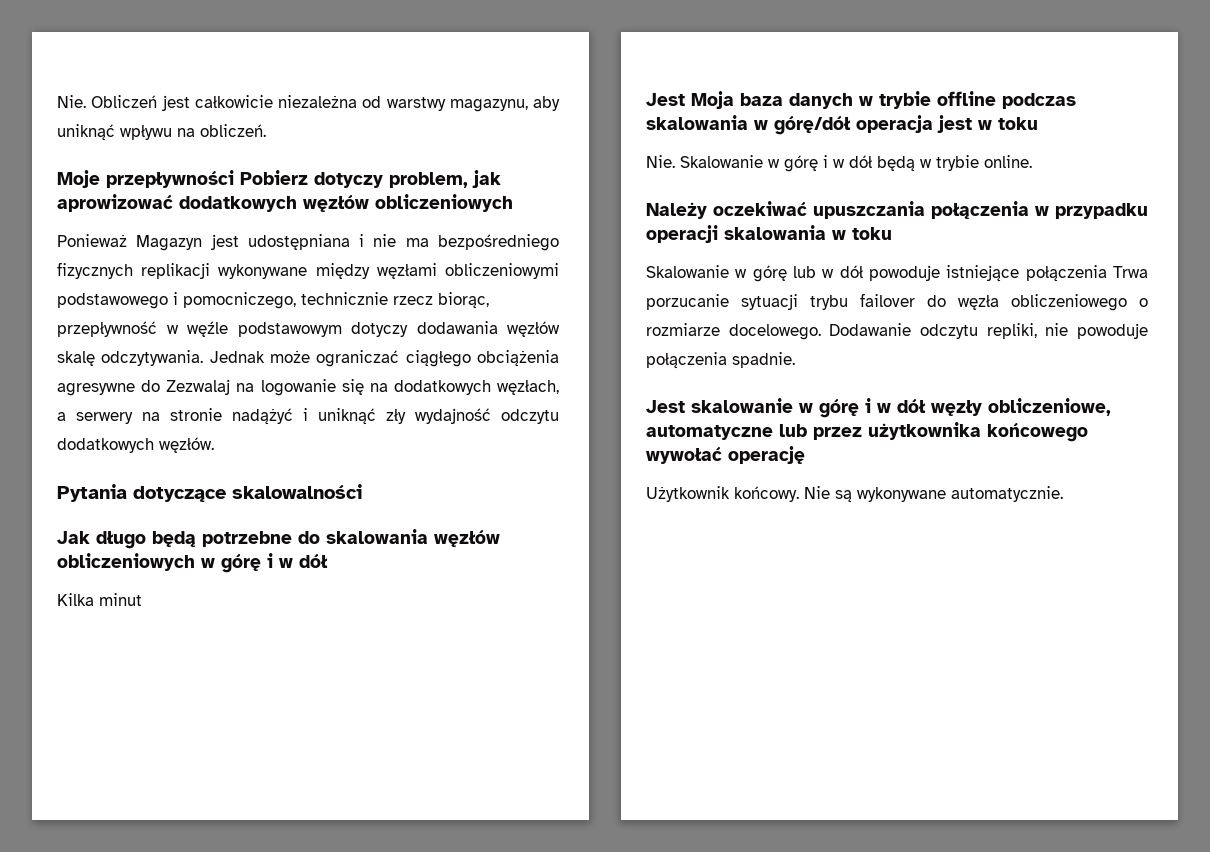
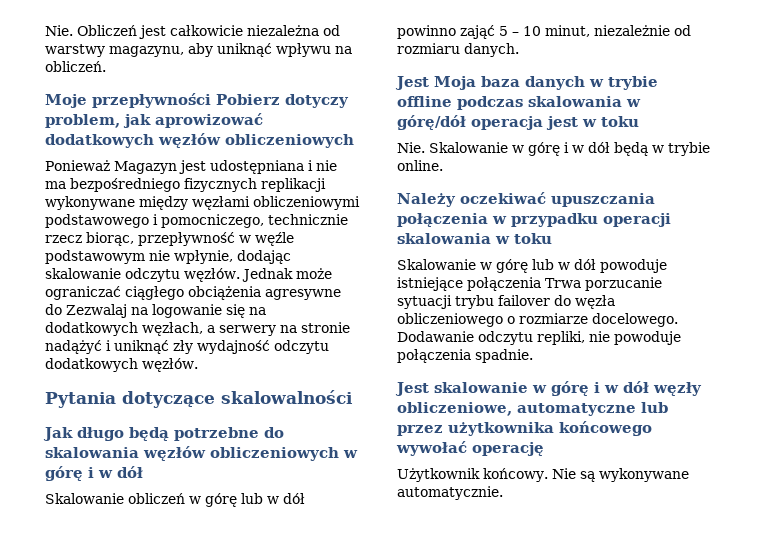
- Ponieważ Magazyn jest udostępniana i nie ma bezpośredniego fizycznych replikacji wykonywane między węzłami obliczeniowymi podstawowego i pomocniczego, technicznie rzecz biorąc, przepływność w węźle podstawowym dotyczy dodawania węzłów skalę odczytywania.
+ Ponieważ Magazyn jest udostępniana i nie ma bezpośredniego fizycznych replikacji wykonywane między węzłami obliczeniowymi podstawowego i pomocniczego, technicznie rzecz biorąc, przepływność w węźle podstawowym nie wpłynie, dodając skalowanie odczytu węzłów.
- Kilka minut
+ Skalowanie obliczeń w górę lub w dół powinno zająć 5 – 10 minut, niezależnie od rozmiaru danych.

